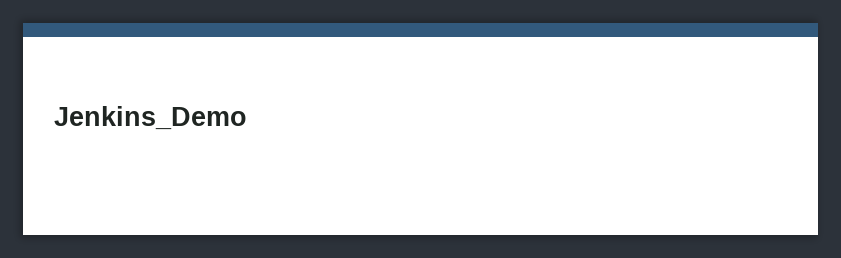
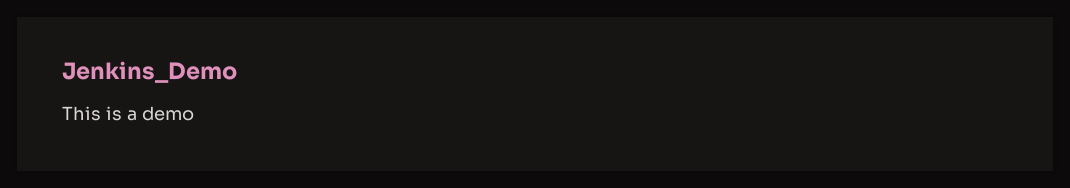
+ This is a demo

